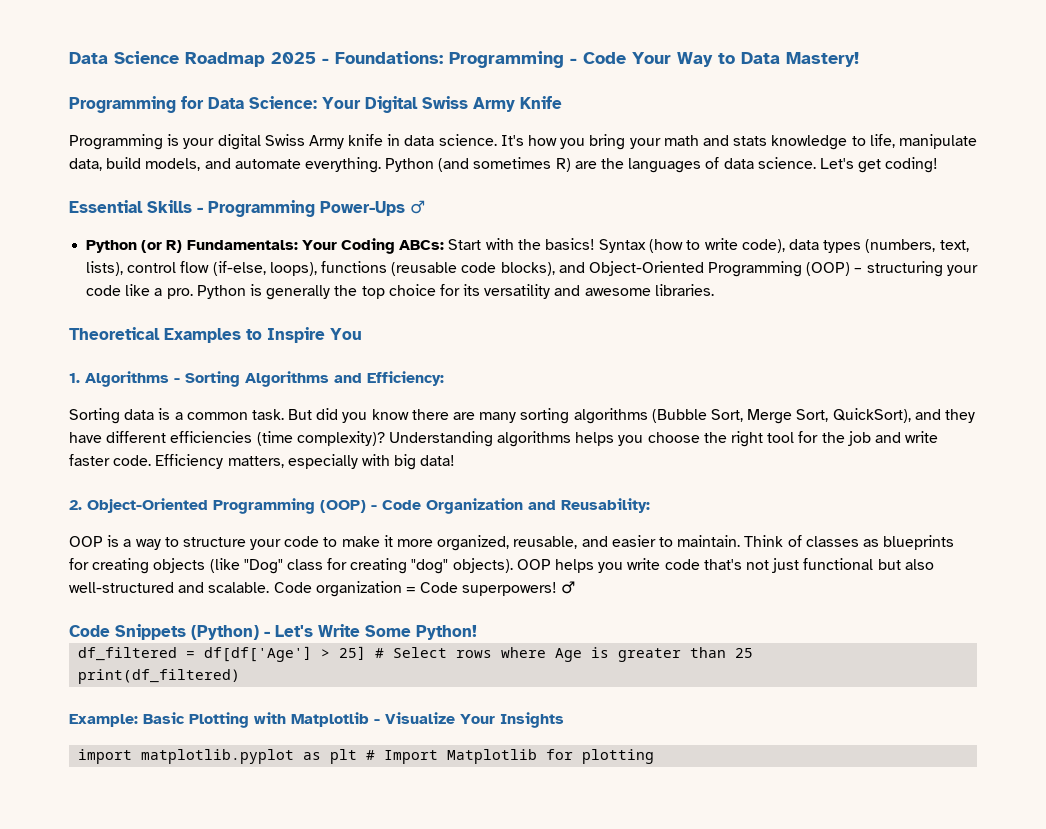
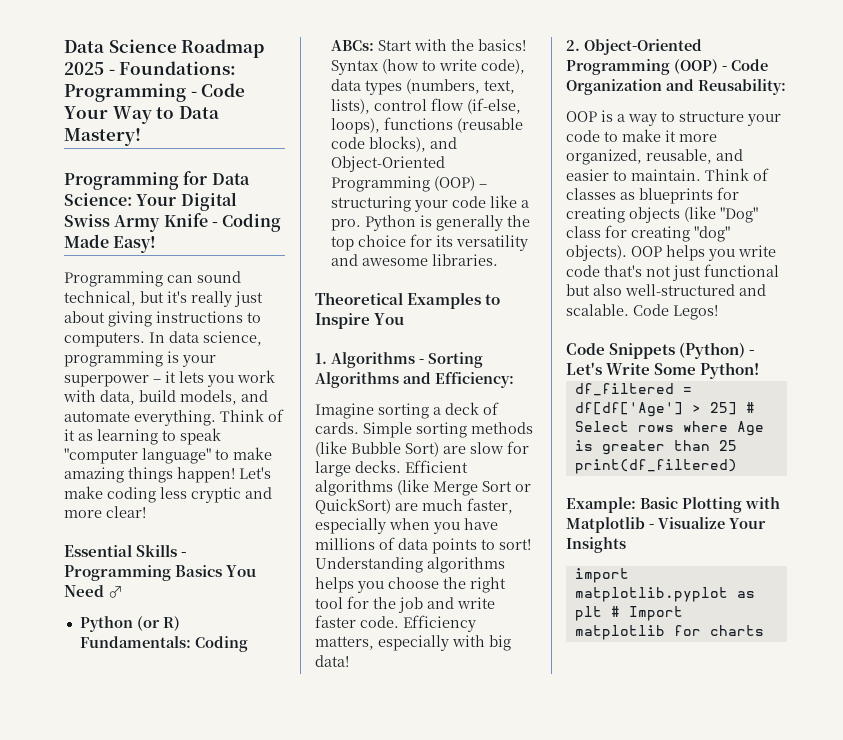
- Programming for Data Science: Your Digital Swiss Army Knife
- Programming is your digital Swiss Army knife in data science. It's how you bring your math and stats knowledge to life, manipulate data, build models, and automate everything.
+ Programming for Data Science: Your Digital Swiss Army Knife - Coding Made Easy!
+ Programming can sound technical, but it's really just about giving instructions to computers. In data science, programming is your superpower – it lets you work with data, build models, and automate everything.
- Python (and sometimes R) are the languages of data science. Let's get coding!
+ Think of it as learning to speak "computer language" to make amazing things happen! Let's make coding less cryptic and more clear!
- Essential Skills - Programming Power-Ups ♂
+ Essential Skills - Programming Basics You Need ♂
- Python (or R) Fundamentals: Your Coding ABCs: Start with the basics!
+ Python (or R) Fundamentals: Coding ABCs: Start with the basics!
- Sorting data is a common task. But did you know there are many sorting algorithms (Bubble Sort, Merge Sort, QuickSort), and they have different efficiencies (time complexity)?
+ Imagine sorting a deck of cards. Simple sorting methods (like Bubble Sort) are slow for large decks. Efficient algorithms (like Merge Sort or QuickSort) are much faster, especially when you have millions of data points to sort!
- Code organization = Code superpowers! ♂
+ Code Legos!
- import matplotlib.pyplot as plt # Import Matplotlib for plotting
+ import matplotlib.pyplot as plt # Import matplotlib for charts

